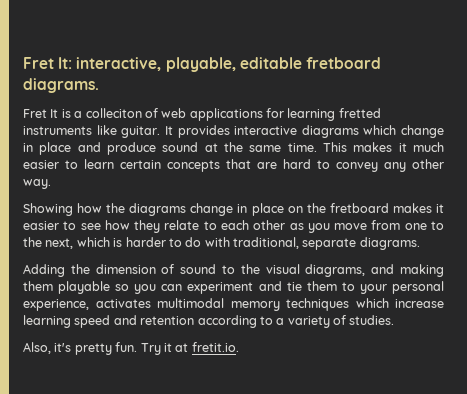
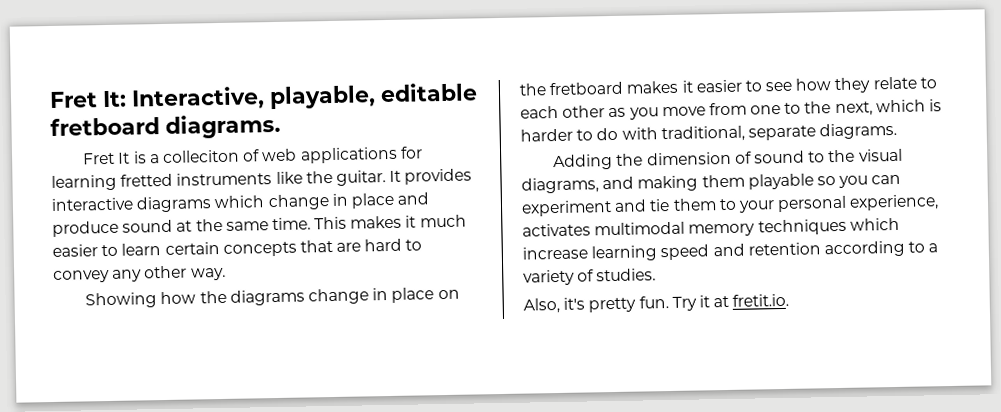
- Fret It: interactive, playable, editable fretboard diagrams.
+ Fret It: Interactive, playable, editable fretboard diagrams.
- Fret It is a colleciton of web applications for learning fretted instruments like guitar.
+ Fret It is a colleciton of web applications for learning fretted instruments like the guitar.

